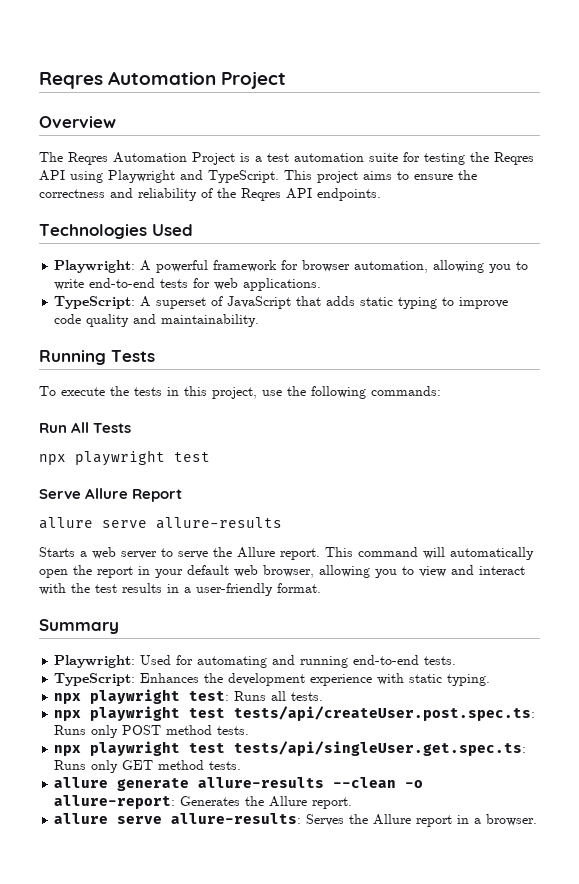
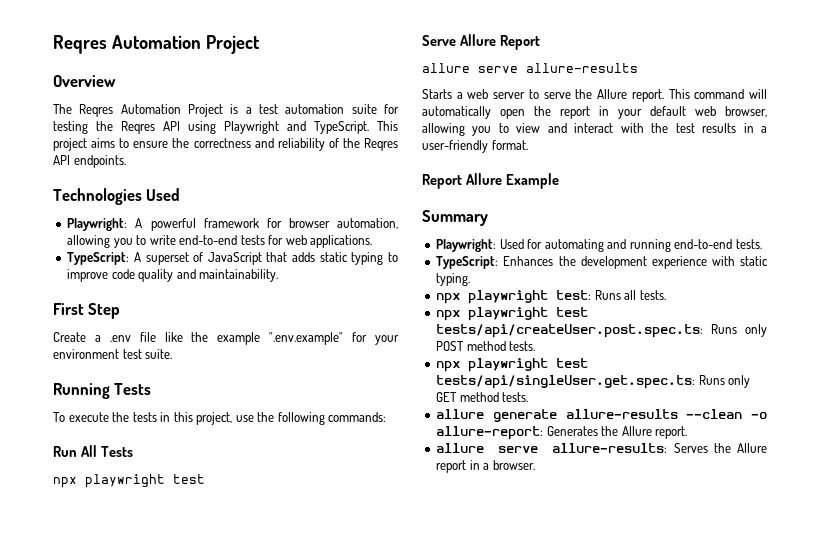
+ First Step
+ Create a .env file like the example ".env.example" for your environment test suite.
+ Report Allure Example

